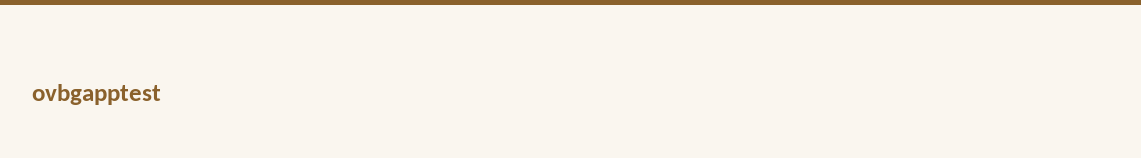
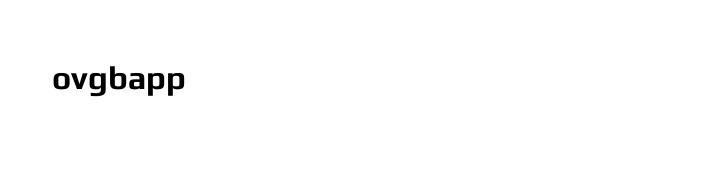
- ovbgapptest
+ ovgbapp

